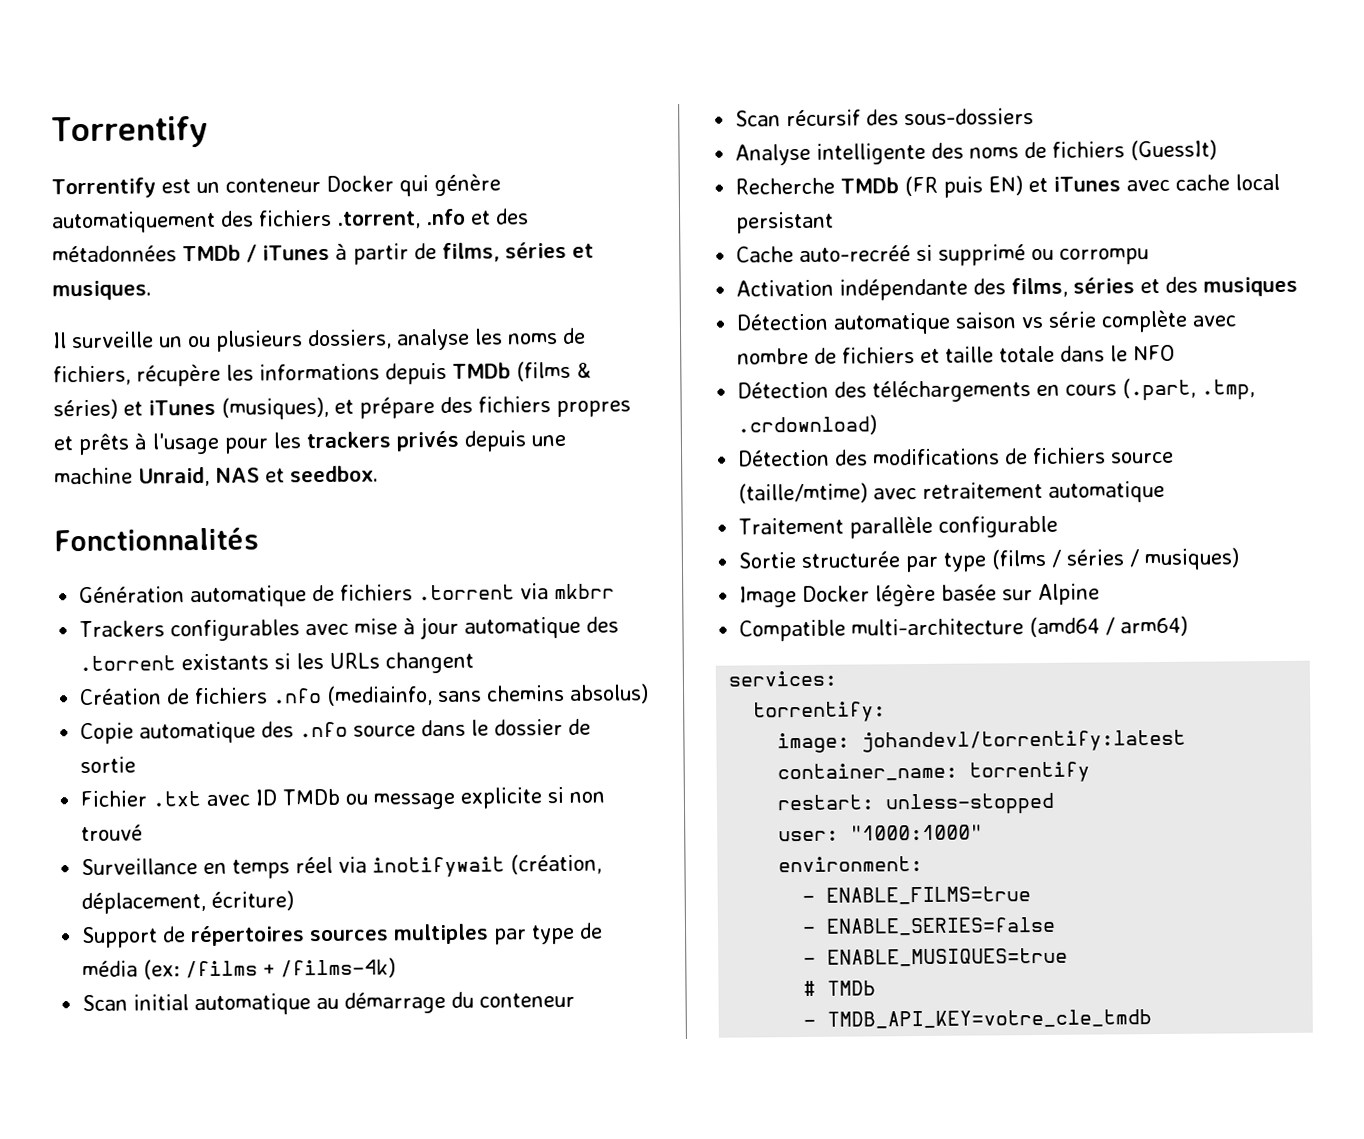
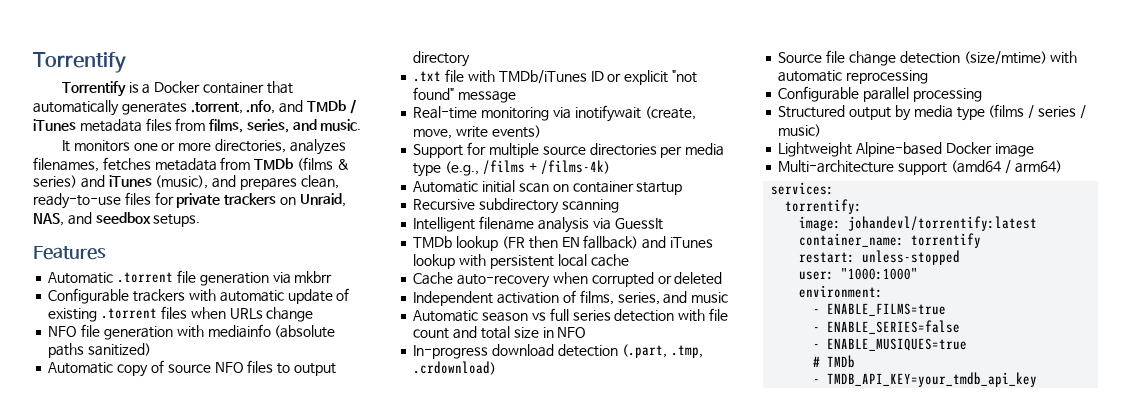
- Torrentify est un conteneur Docker qui génère automatiquement des fichiers .torrent, .nfo et des métadonnées TMDb / iTunes à partir de films, séries et musiques.
- Il surveille un ou plusieurs dossiers, analyse les noms de fichiers, récupère les informations depuis TMDb (films & séries) et iTunes (musiques), et prépare des fichiers propres et prêts à l'usage pour les trackers privés depuis une machine Unraid, NAS et seedbox.
- Fonctionnalités
- Génération automatique de fichiers .torrent via mkbrr
- Trackers configurables avec mise à jour automatique des .torrent existants si les URLs changent
- Création de fichiers .nfo (mediainfo, sans chemins absolus)
- Copie automatique des .nfo source dans le dossier de sortie
- Fichier .txt avec ID TMDb ou message explicite si non trouvé
- Surveillance en temps réel via inotifywait (création, déplacement, écriture)
- Support de répertoires sources multiples par type de média (ex: /films + /films-4k)
- Scan initial automatique au démarrage du conteneur
- Scan récursif des sous-dossiers
- Analyse intelligente des noms de fichiers (GuessIt)
- Recherche TMDb (FR puis EN) et iTunes avec cache local persistant
+ Torrentify is a Docker container that automatically generates .torrent, .nfo, and TMDb / iTunes metadata files from films, series, and music.
+ It monitors one or more directories, analyzes filenames, fetches metadata from TMDb (films & series) and iTunes (music), and prepares clean, ready-to-use files for private trackers on Unraid, NAS, and seedbox setups.
+ Features
+ Automatic .torrent file generation via mkbrr
+ Configurable trackers with automatic update of existing .torrent files when URLs change
+ NFO file generation with mediainfo (absolute paths sanitized)
+ Automatic copy of source NFO files to output directory
+ .txt file with TMDb/iTunes ID or explicit "not found" message
+ Real-time monitoring via inotifywait (create, move, write events)
+ Support for multiple source directories per media type (e.g., /films + /films-4k)
+ Automatic initial scan on container startup
+ Recursive subdirectory scanning
+ Intelligent filename analysis via GuessIt
+ TMDb lookup (FR then EN fallback) and iTunes lookup with persistent local cache
- Cache auto-recréé si supprimé ou corrompu
- Activation indépendante des films, séries et des musiques
- Détection automatique saison vs série complète avec nombre de fichiers et taille totale dans le NFO
- Détection des téléchargements en cours (.part, .tmp, .crdownload)
- Détection des modifications de fichiers source (taille/mtime) avec retraitement automatique
- Traitement parallèle configurable
- Sortie structurée par type (films / séries / musiques)
- Image Docker légère basée sur Alpine
- Compatible multi-architecture (amd64 / arm64)
+ Cache auto-recovery when corrupted or deleted
+ Independent activation of films, series, and music
+ Automatic season vs full series detection with file count and total size in NFO
+ In-progress download detection (.part, .tmp, .crdownload)
+ Source file change detection (size/mtime) with automatic reprocessing
+ Configurable parallel processing
+ Structured output by media type (films / series / music)
+ Lightweight Alpine-based Docker image
+ Multi-architecture support (amd64 / arm64)
- - TMDB_API_KEY=votre_cle_tmdb
+ - TMDB_API_KEY=your_tmdb_api_key

